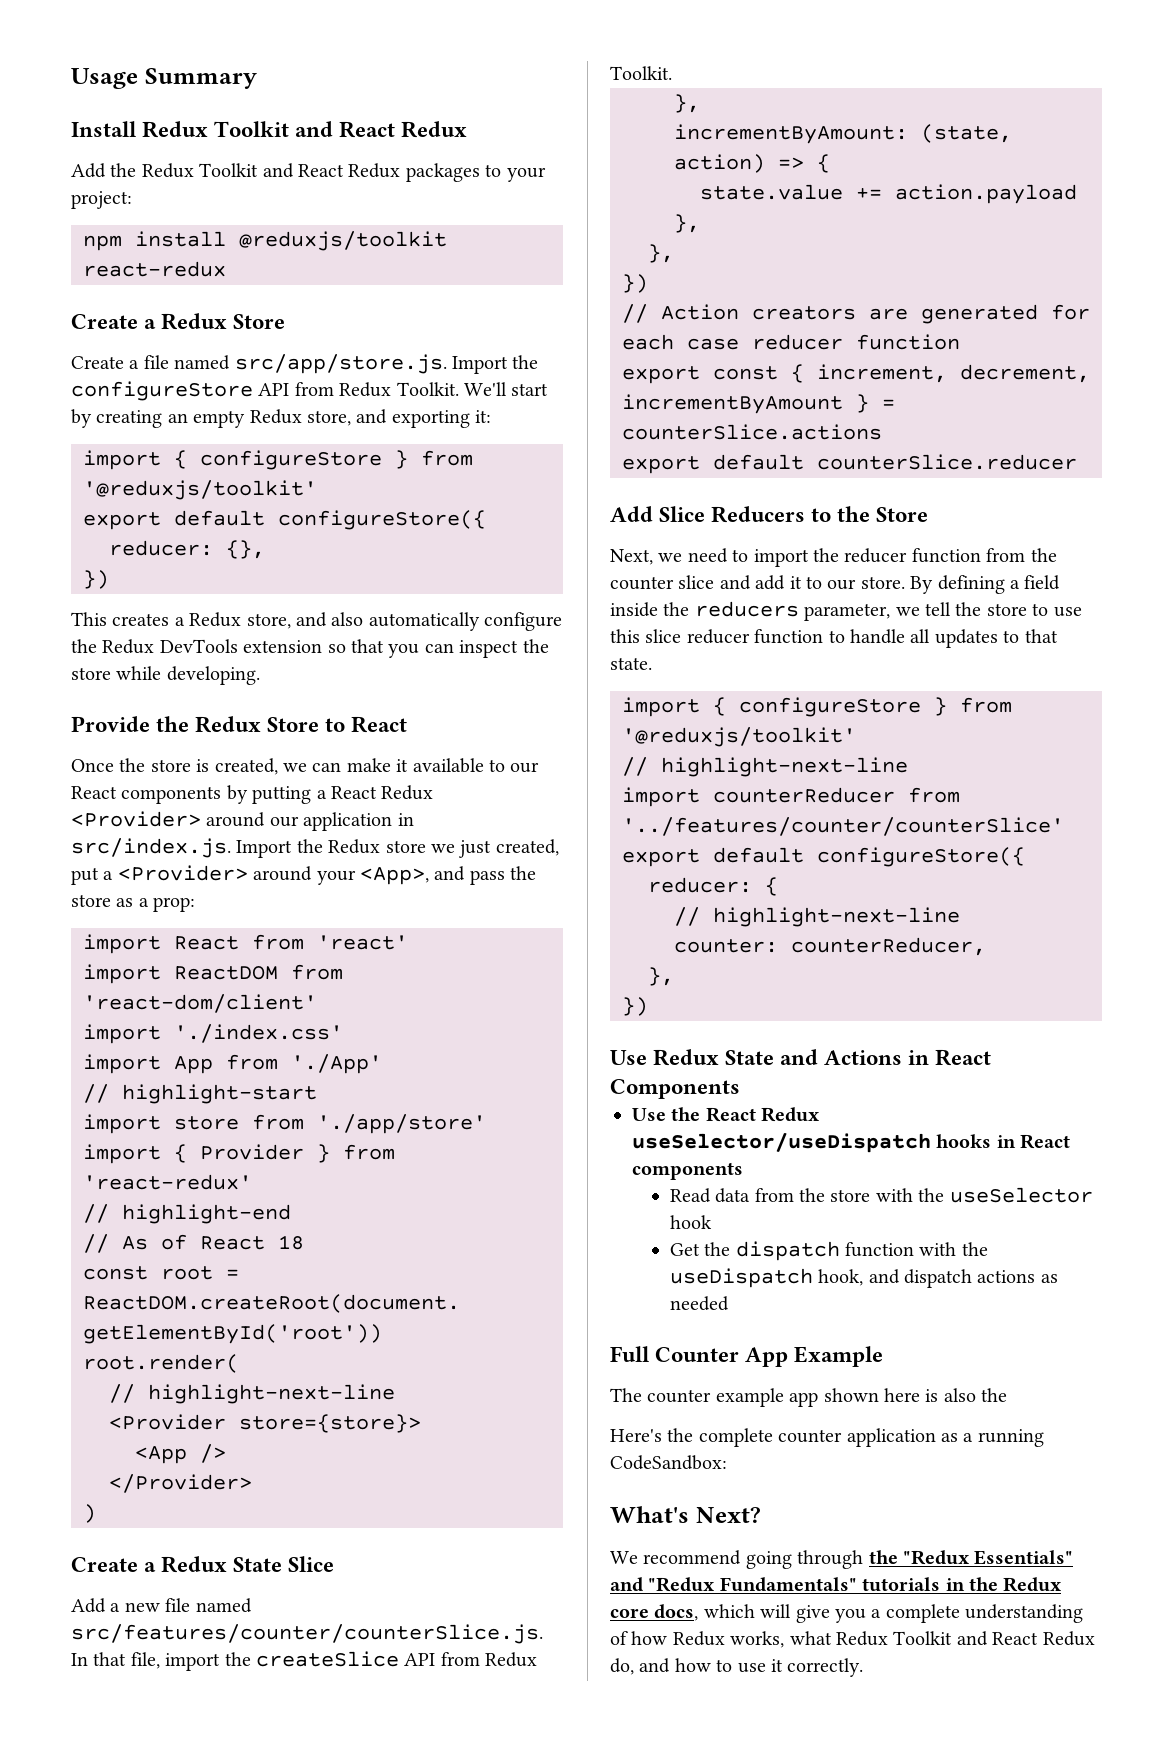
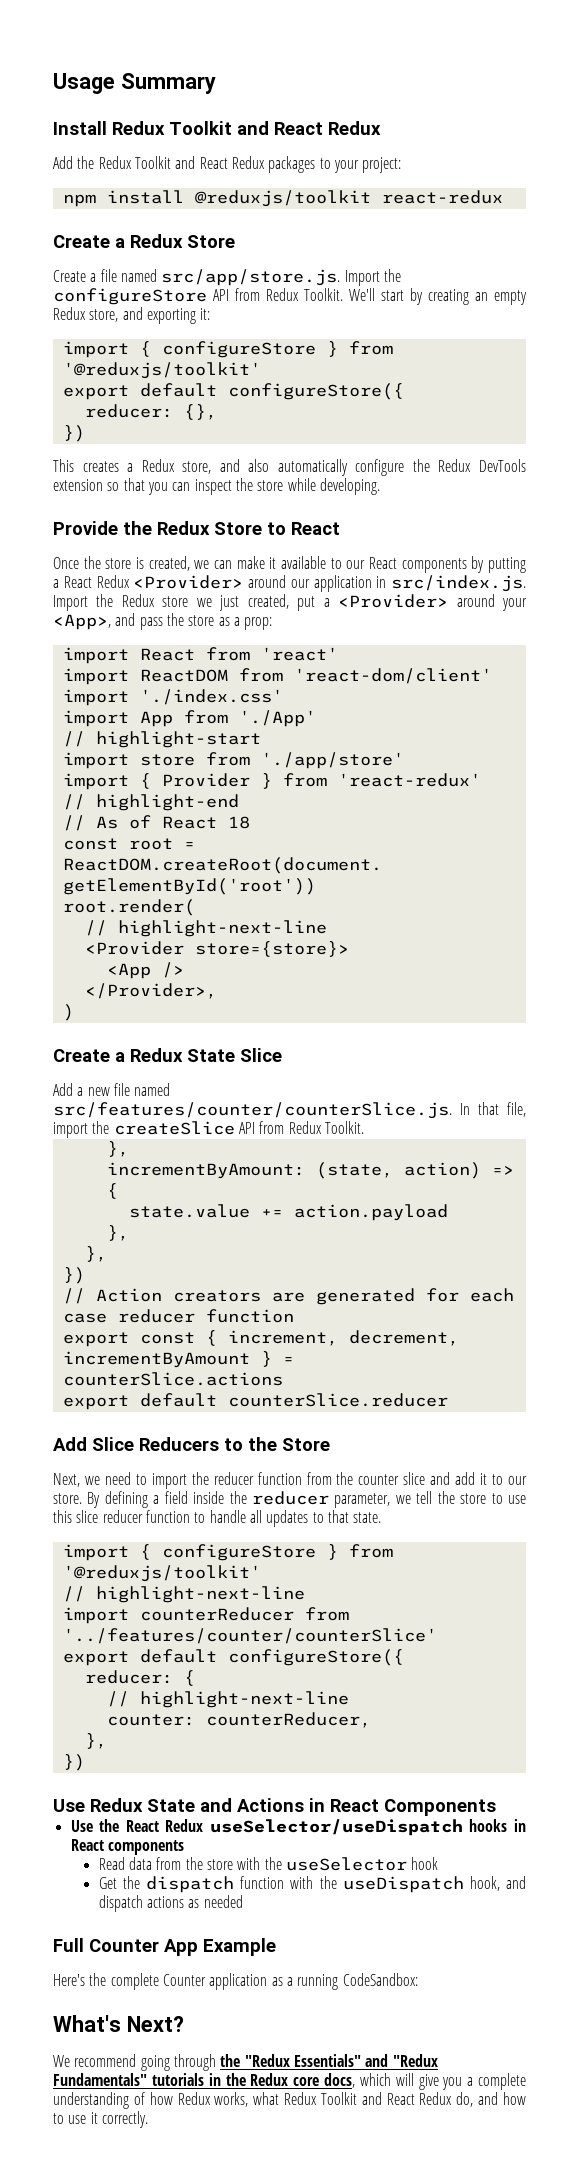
- </Provider>
+ </Provider>,
- By defining a field inside the reducers parameter, we tell the store to use this slice reducer function to handle all updates to that state.
+ By defining a field inside the reducer parameter, we tell the store to use this slice reducer function to handle all updates to that state.
- The counter example app shown here is also the
- Here's the complete counter application as a running CodeSandbox:
+ Here's the complete Counter application as a running CodeSandbox:

